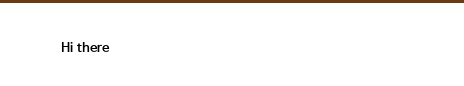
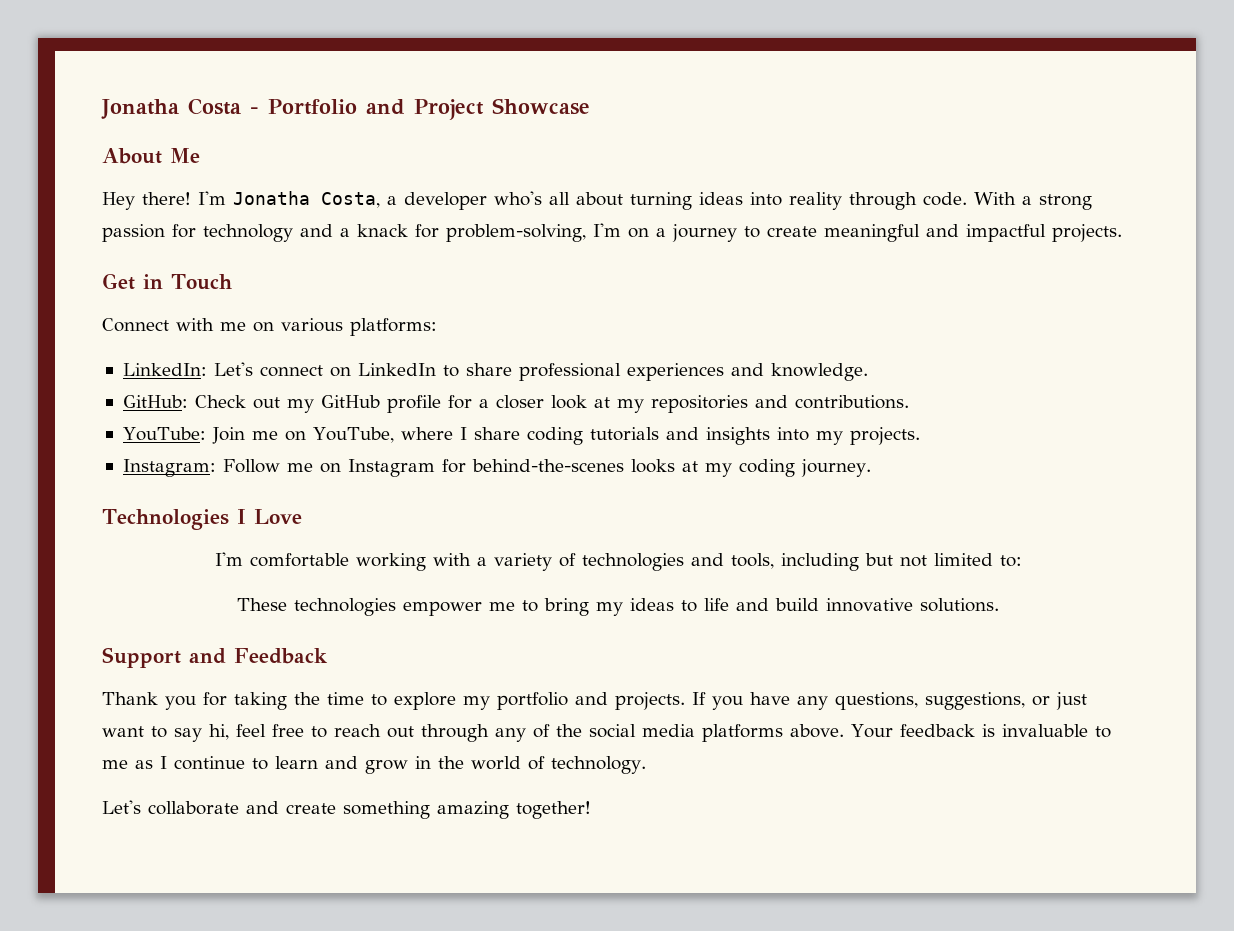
- Hi there
+ Jonatha Costa - Portfolio and Project Showcase
+ About Me
+ Hey there! I'm Jonatha Costa, a developer who's all about turning ideas into reality through code. With a strong passion for technology and a knack for problem-solving, I'm on a journey to create meaningful and impactful projects.
+ Get in Touch
+ Connect with me on various platforms:
+ LinkedIn: Let's connect on LinkedIn to share professional experiences and knowledge.
+ GitHub: Check out my GitHub profile for a closer look at my repositories and contributions.
+ YouTube: Join me on YouTube, where I share coding tutorials and insights into my projects.
+ Instagram: Follow me on Instagram for behind-the-scenes looks at my coding journey.
+ Technologies I Love
+ I'm comfortable working with a variety of technologies and tools, including but not limited to:
+ These technologies empower me to bring my ideas to life and build innovative solutions.
+ Support and Feedback
+ Thank you for taking the time to explore my portfolio and projects. If you have any questions, suggestions, or just want to say hi, feel free to reach out through any of the social media platforms above. Your feedback is invaluable to me as I continue to learn and grow in the world of technology.
+ Let's collaborate and create something amazing together!

